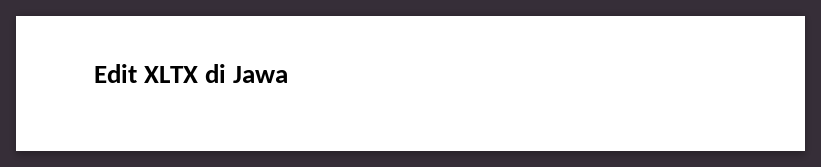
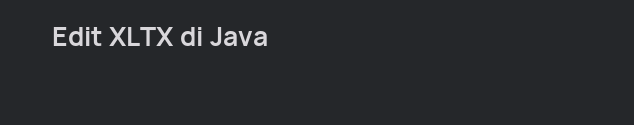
- Edit XLTX di Jawa
+ Edit XLTX di Java

